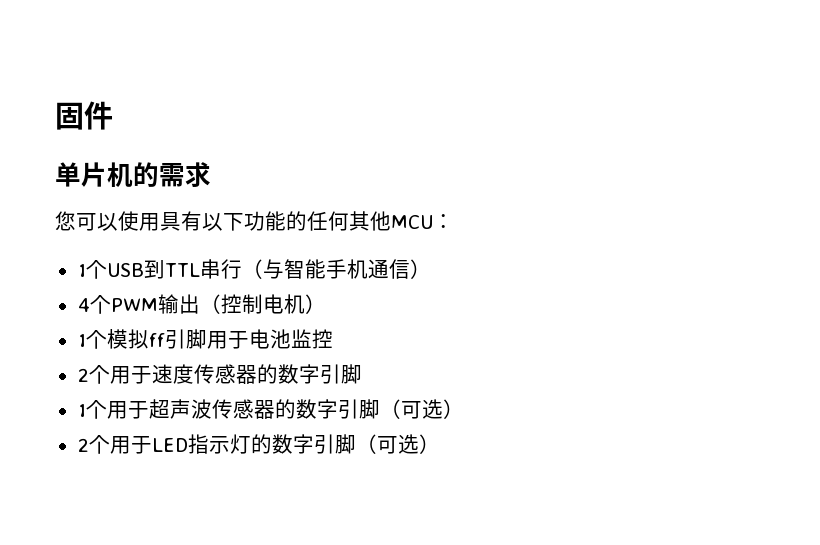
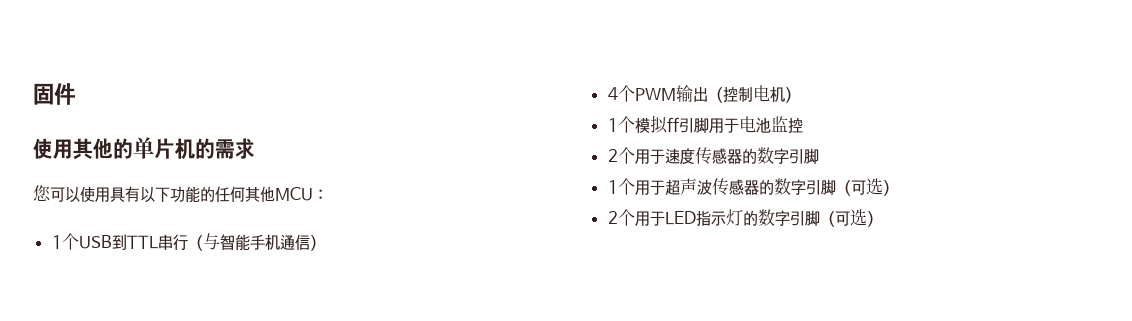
- 单片机的需求
+ 使用其他的单片机的需求

